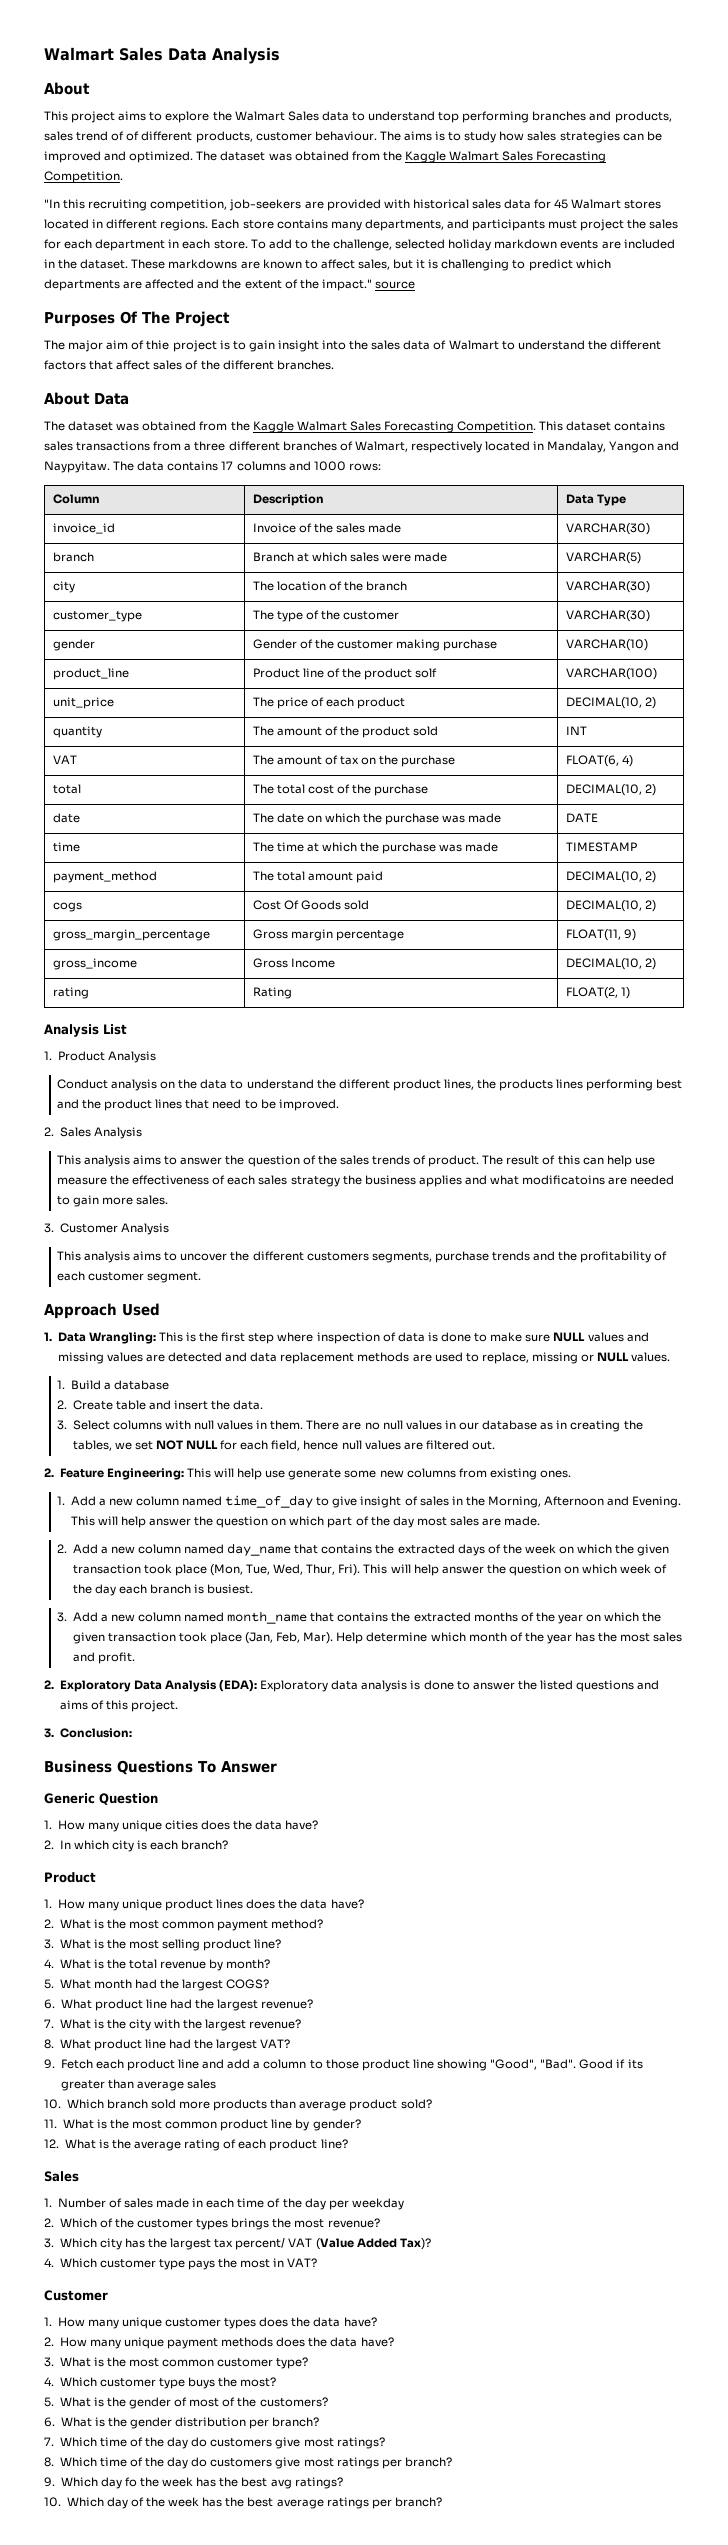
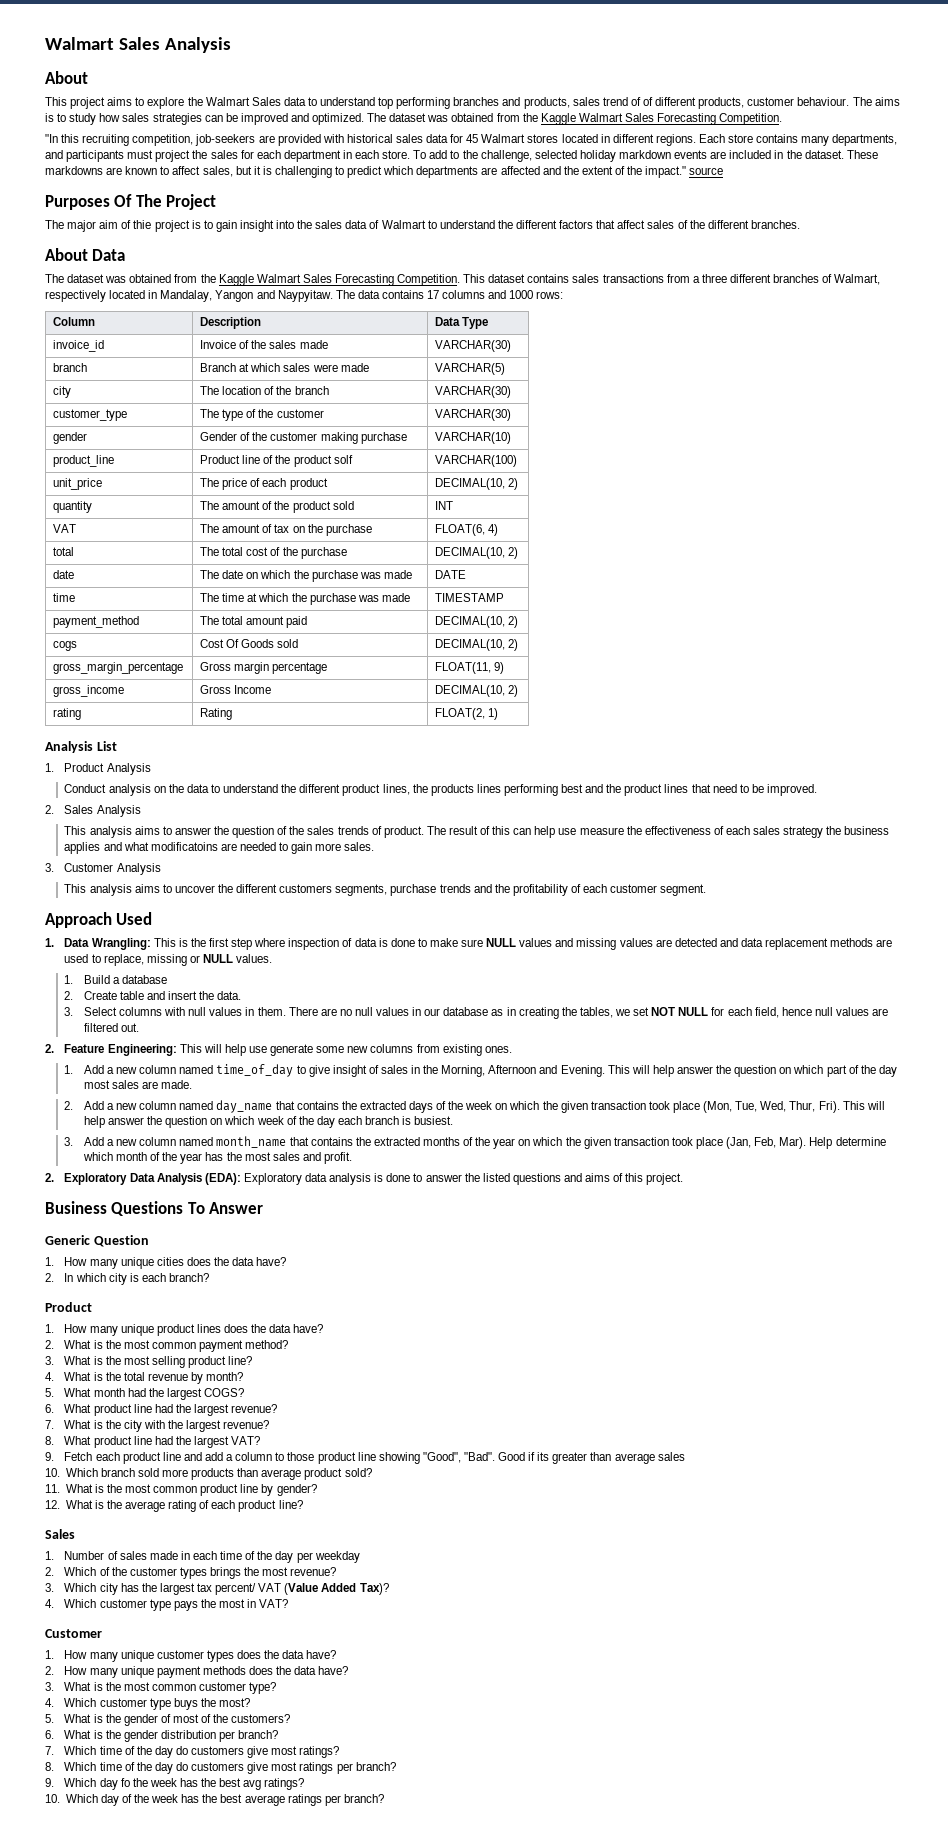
- Walmart Sales Data Analysis
+ Walmart Sales Analysis
- 3. Conclusion:

